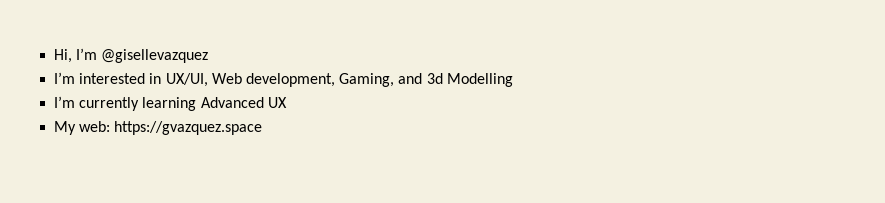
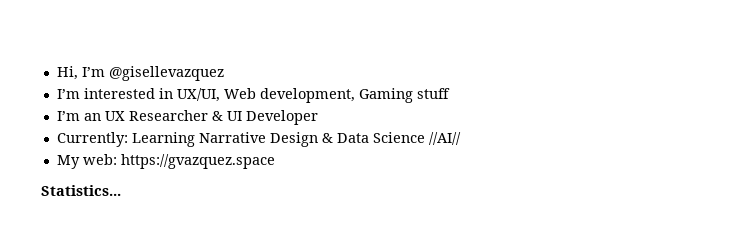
- I’m interested in UX/UI, Web development, Gaming, and 3d Modelling
- I’m currently learning Advanced UX
+ I’m interested in UX/UI, Web development, Gaming stuff
+ I’m an UX Researcher & UI Developer
+ Currently: Learning Narrative Design & Data Science //AI//
+ Statistics...

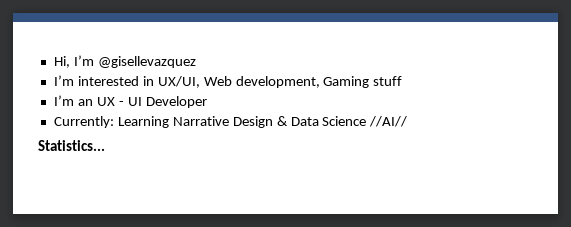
- I’m an UX Researcher & UI Developer
+ I’m an UX - UI Developer
- My web: https://gvazquez.space

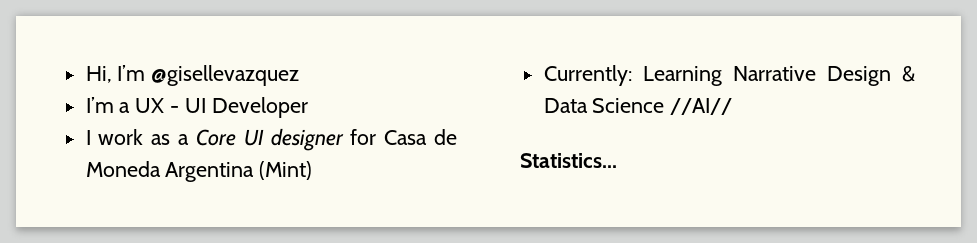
- I’m interested in UX/UI, Web development, Gaming stuff
- I’m an UX - UI Developer
+ I’m a UX - UI Developer
+ I work as a Core UI designer for Casa de Moneda Argentina (Mint)

